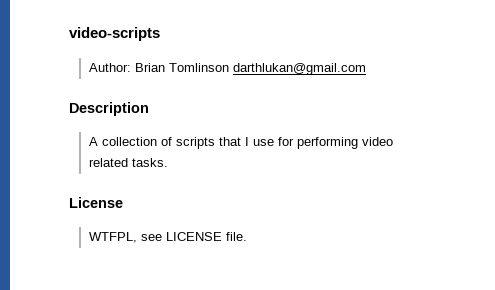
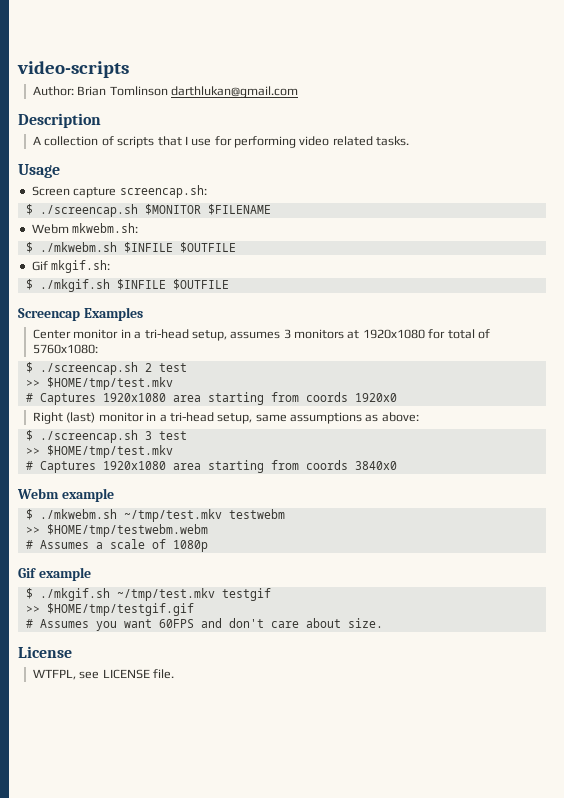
+ Usage
+ Screen capture screencap.sh:
+ $ ./screencap.sh $MONITOR $FILENAME
+ Webm mkwebm.sh:
+ $ ./mkwebm.sh $INFILE $OUTFILE
+ Gif mkgif.sh:
+ $ ./mkgif.sh $INFILE $OUTFILE
+ Screencap Examples
+ Center monitor in a tri-head setup, assumes 3 monitors at 1920x1080 for total of 5760x1080:
+ $ ./screencap.sh 2 test
+ >> $HOME/tmp/test.mkv
+ # Captures 1920x1080 area starting from coords 1920x0
+ Right (last) monitor in a tri-head setup, same assumptions as above:
+ $ ./screencap.sh 3 test
+ >> $HOME/tmp/test.mkv
+ # Captures 1920x1080 area starting from coords 3840x0
+ Webm example
+ $ ./mkwebm.sh ~/tmp/test.mkv testwebm
+ >> $HOME/tmp/testwebm.webm
+ # Assumes a scale of 1080p
+ Gif example
+ $ ./mkgif.sh ~/tmp/test.mkv testgif
+ >> $HOME/tmp/testgif.gif
+ # Assumes you want 60FPS and don't care about size.

